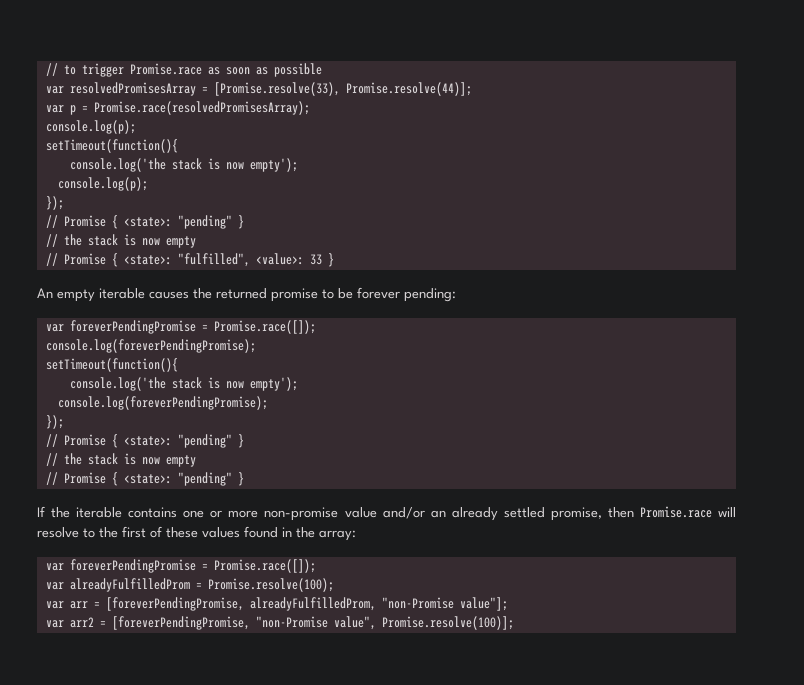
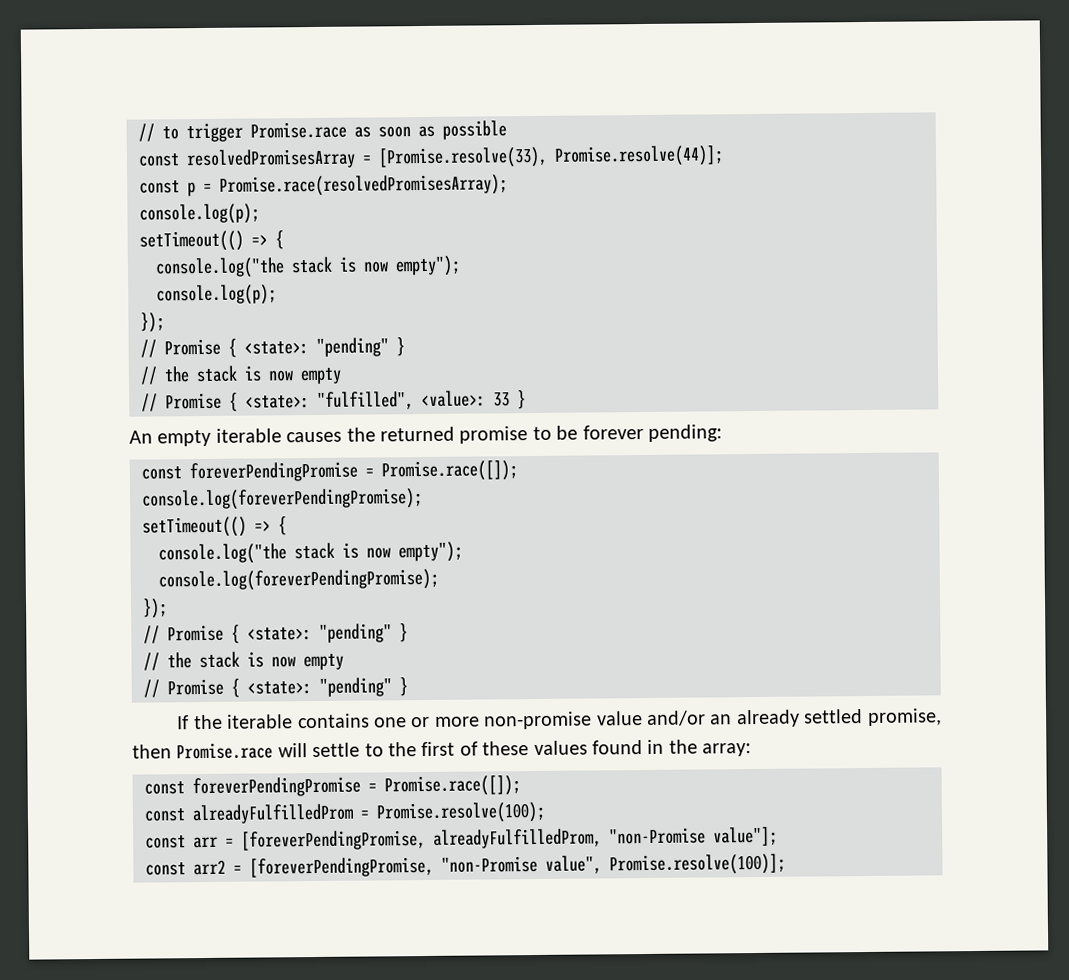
- var resolvedPromisesArray = [Promise.resolve(33), Promise.resolve(44)];
+ const resolvedPromisesArray = [Promise.resolve(33), Promise.resolve(44)];
- var p = Promise.race(resolvedPromisesArray);
+ const p = Promise.race(resolvedPromisesArray);
  console.log(p);
- setTimeout(function(){
- console.log('the stack is now empty');
+ setTimeout(() => {
+ console.log("the stack is now empty");
  An empty iterable causes the returned promise to be forever pending:
- var foreverPendingPromise = Promise.race([]);
+ const foreverPendingPromise = Promise.race([]);
  console.log(foreverPendingPromise);
- setTimeout(function(){
- console.log('the stack is now empty');
+ setTimeout(() => {
+ console.log("the stack is now empty");
- If the iterable contains one or more non-promise value and/or an already settled promise, then Promise.race will resolve to the first of these values found in the array:
- var foreverPendingPromise = Promise.race([]);
- var alreadyFulfilledProm = Promise.resolve(100);
+ If the iterable contains one or more non-promise value and/or an already settled promise, then Promise.race will settle to the first of these values found in the array:
+ const foreverPendingPromise = Promise.race([]);
+ const alreadyFulfilledProm = Promise.resolve(100);
- var arr = [foreverPendingPromise, alreadyFulfilledProm, "non-Promise value"];
+ const arr = [foreverPendingPromise, alreadyFulfilledProm, "non-Promise value"];
- var arr2 = [foreverPendingPromise, "non-Promise value", Promise.resolve(100)];
+ const arr2 = [foreverPendingPromise, "non-Promise value", Promise.resolve(100)];

